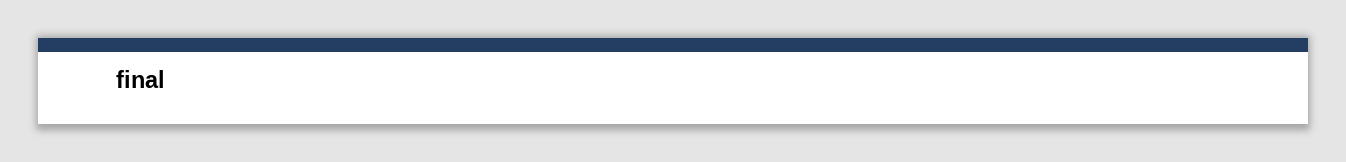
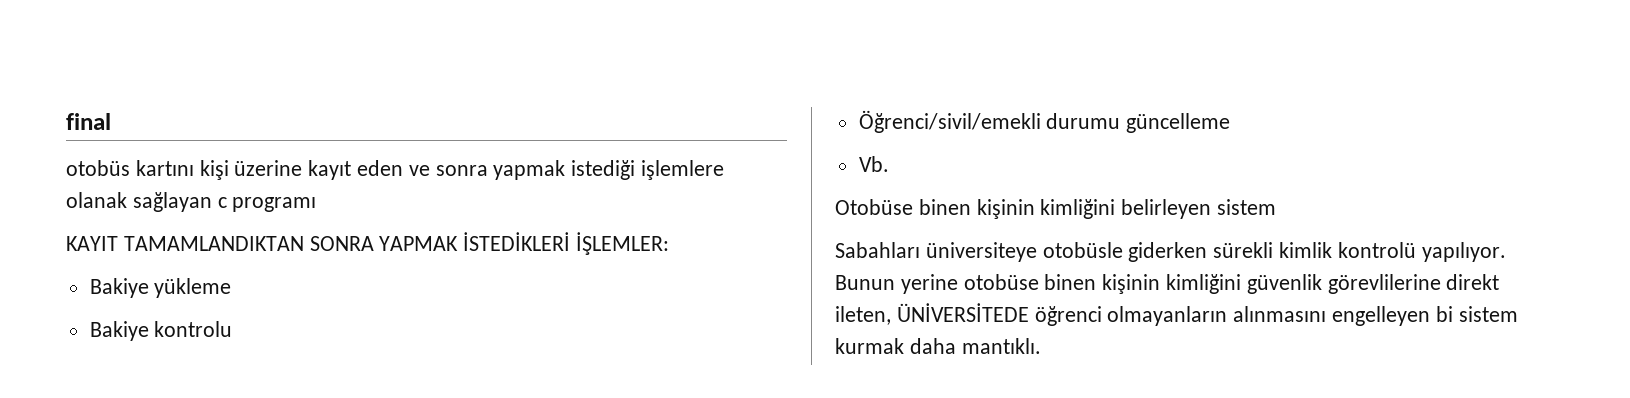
+ otobüs kartını kişi üzerine kayıt eden ve sonra yapmak istediği işlemlere olanak sağlayan c programı
+ KAYIT TAMAMLANDIKTAN SONRA YAPMAK İSTEDİKLERİ İŞLEMLER:
+ Bakiye yükleme
+ Bakiye kontrolu
+ Öğrenci/sivil/emekli durumu güncelleme
+ Vb.
+ Otobüse binen kişinin kimliğini belirleyen sistem
+ Sabahları üniversiteye otobüsle giderken sürekli kimlik kontrolü yapılıyor. Bunun yerine otobüse binen kişinin kimliğini güvenlik görevlilerine direkt ileten, ÜNİVERSİTEDE öğrenci olmayanların alınmasını engelleyen bi sistem kurmak daha mantıklı.

